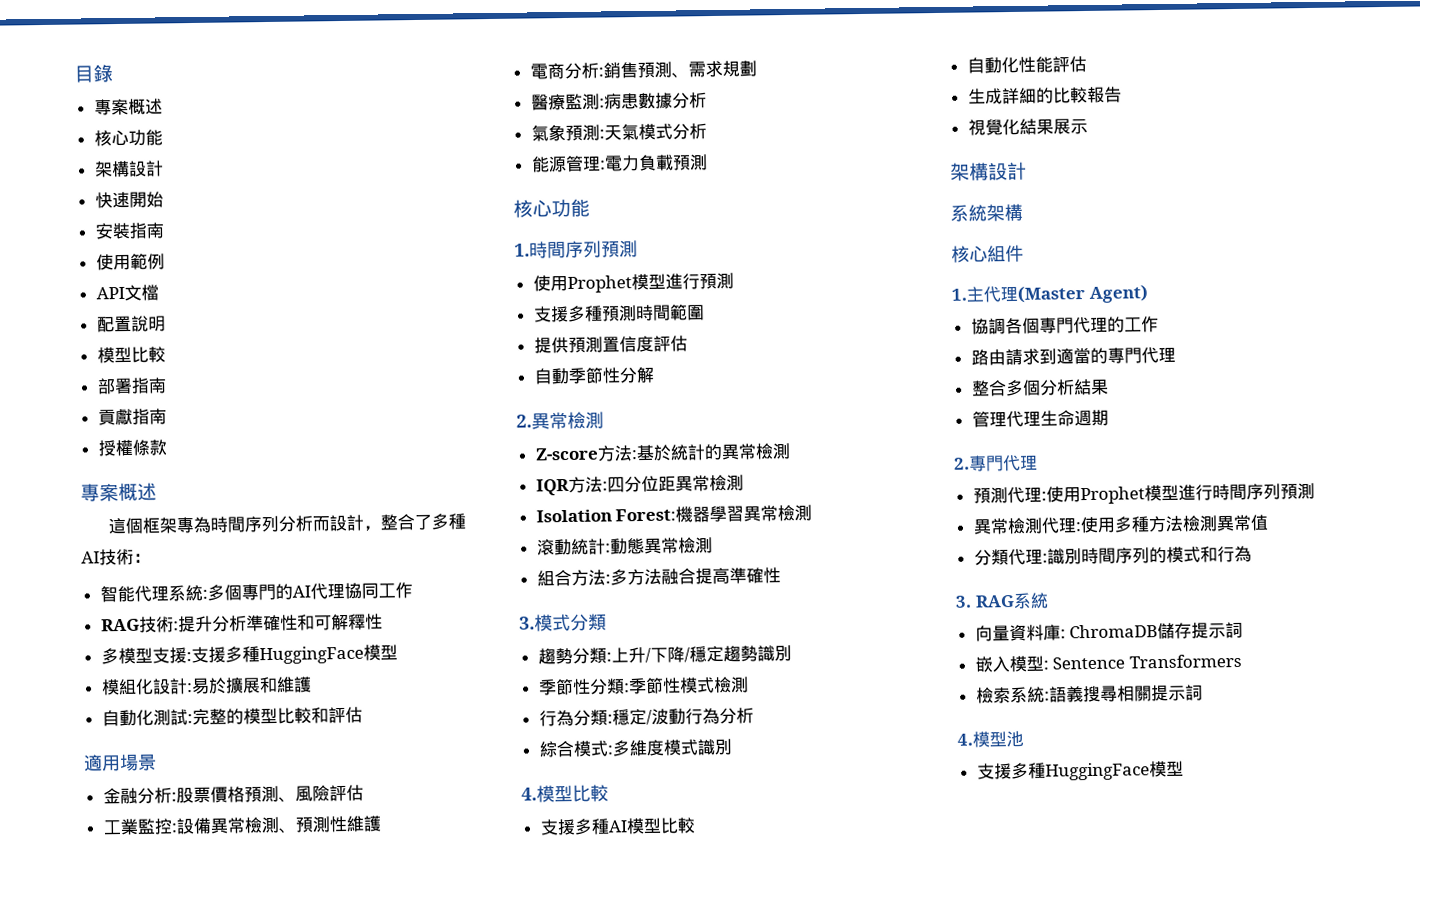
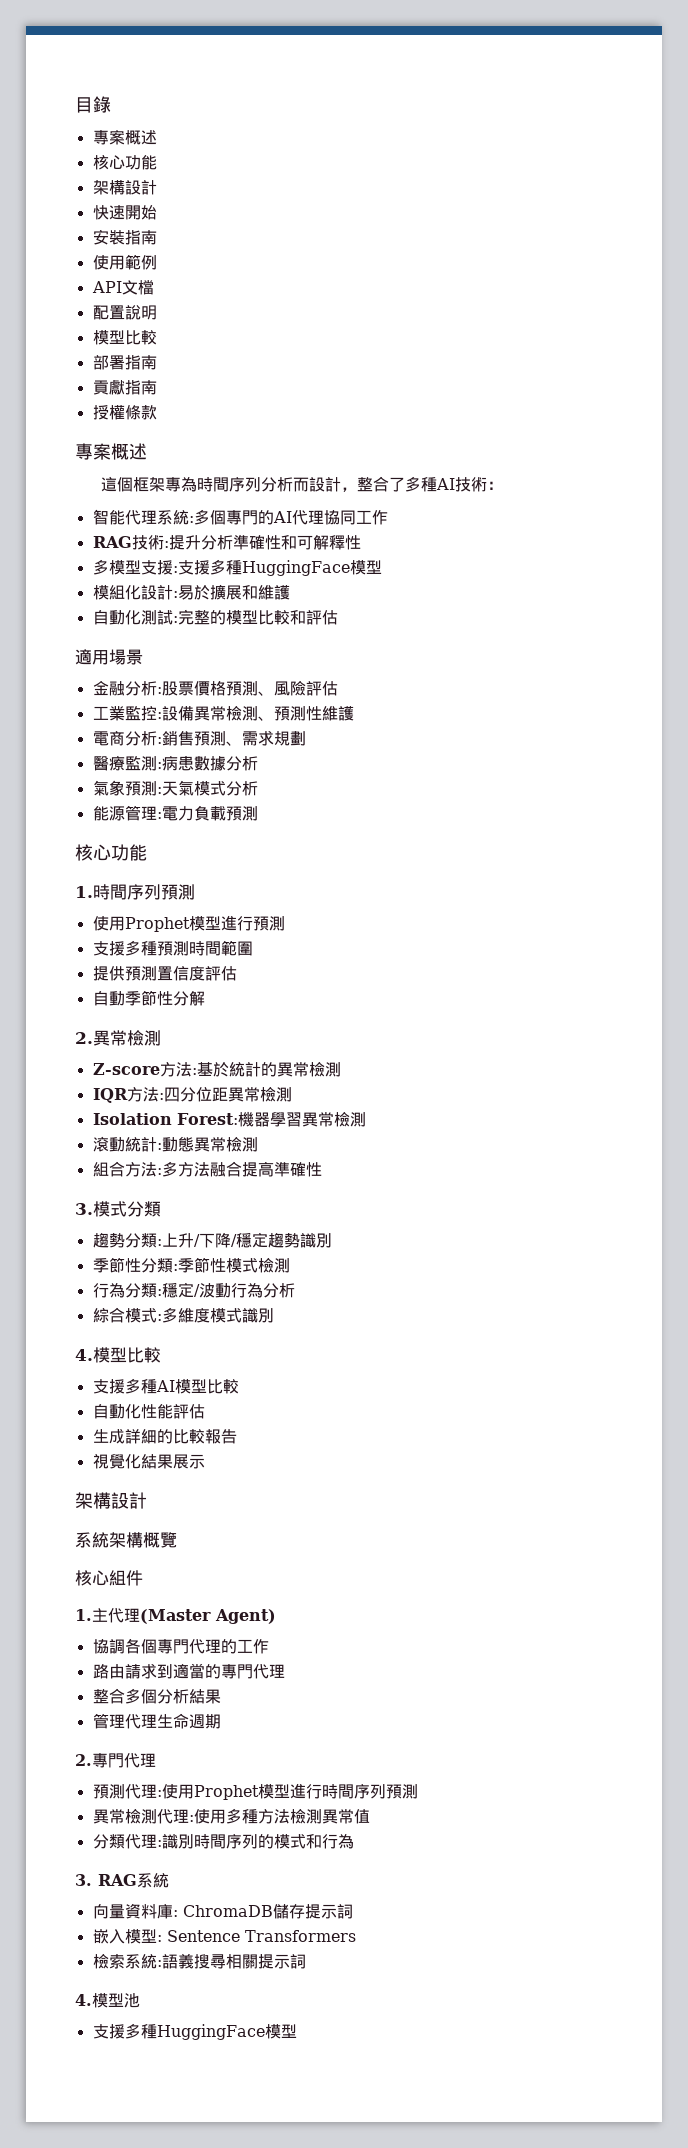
- 系統架構
+ 系統架構概覽

